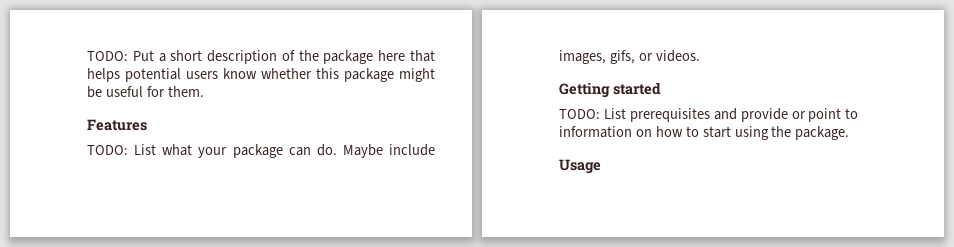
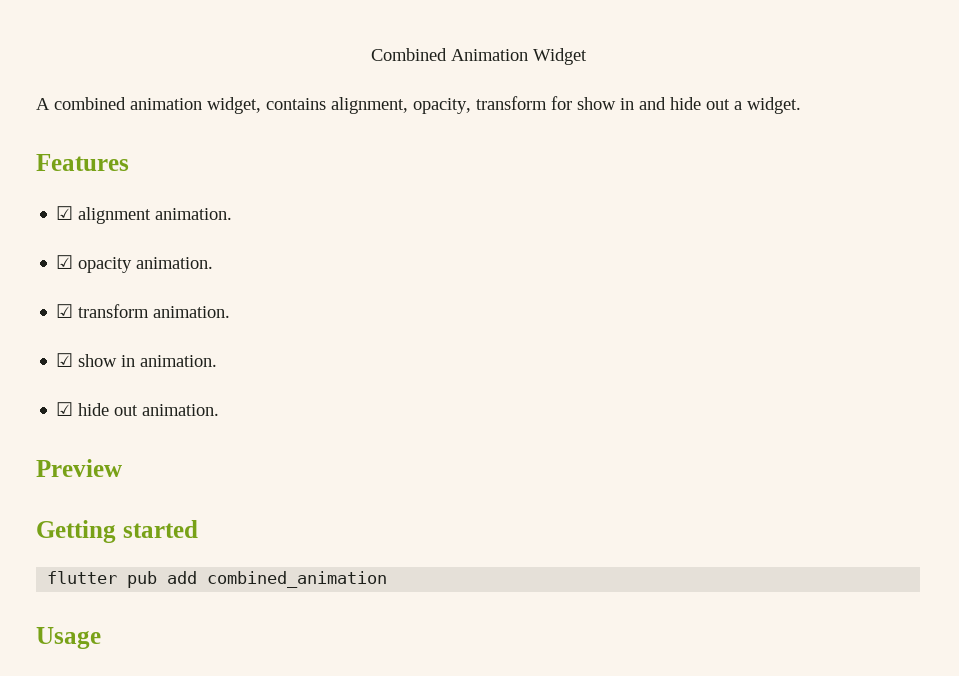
- TODO: Put a short description of the package here that helps potential users know whether this package might be useful for them.
+ Combined Animation Widget
+ A combined animation widget, contains alignment, opacity, transform for show in and hide out a widget.
  Features
- TODO: List what your package can do. Maybe include images, gifs, or videos.
+ ☑ alignment animation.
+ ☑ opacity animation.
+ ☑ transform animation.
+ ☑ show in animation.
+ ☑ hide out animation.
+ Preview
  Getting started
- TODO: List prerequisites and provide or point to information on how to start using the package.
+ flutter pub add combined_animation

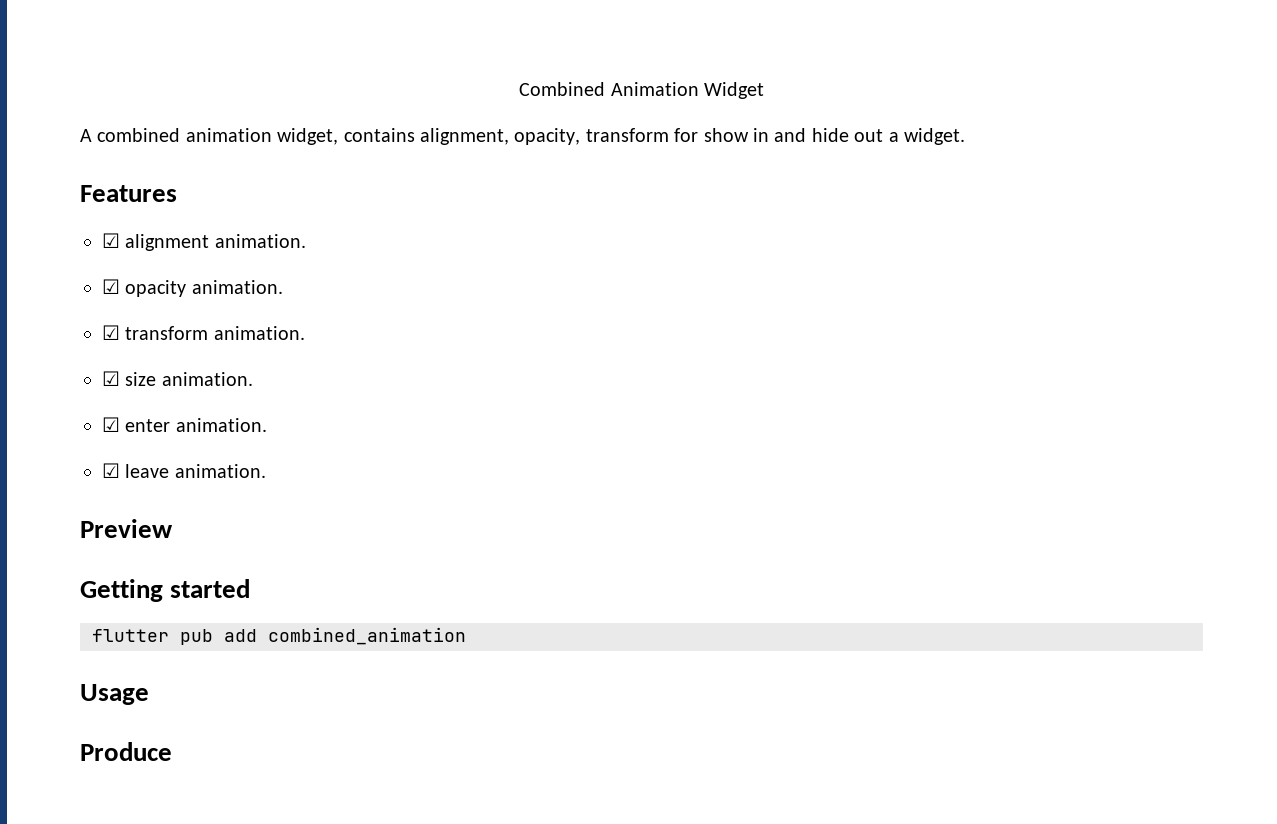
- ☑ show in animation.
- ☑ hide out animation.
+ ☑ size animation.
+ ☑ enter animation.
+ ☑ leave animation.
+ Produce

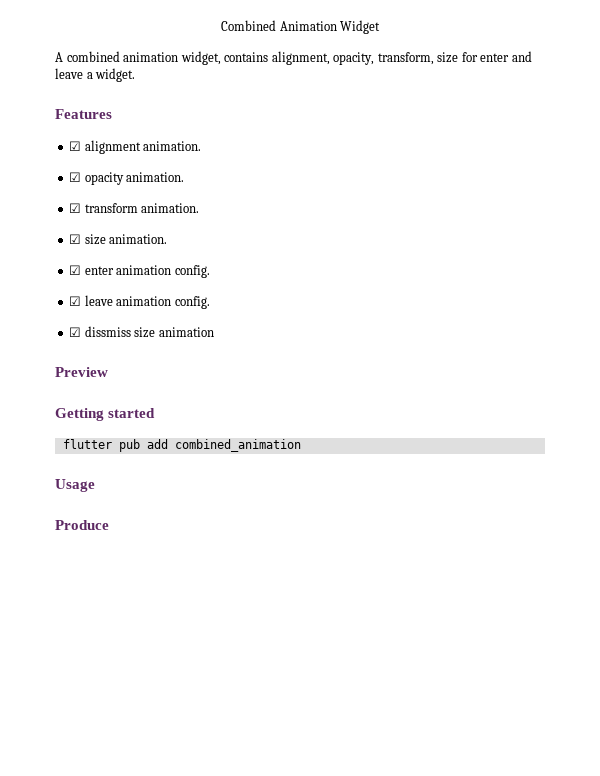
- A combined animation widget, contains alignment, opacity, transform for show in and hide out a widget.
+ A combined animation widget, contains alignment, opacity, transform, size for enter and leave a widget.
- ☑ enter animation.
+ ☑ enter animation config.
- ☑ leave animation.
+ ☑ leave animation config.
+ ☑ dissmiss size animation

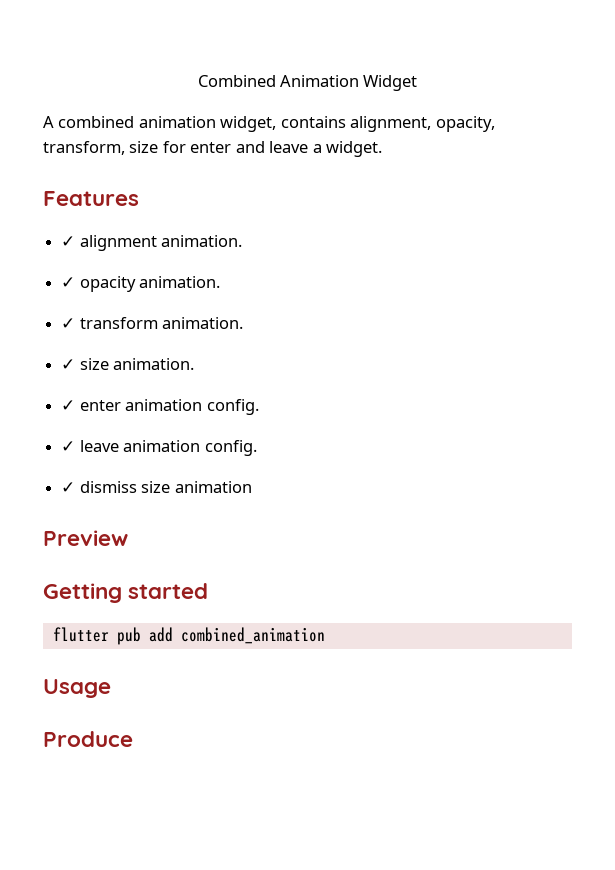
- ☑ alignment animation.
+ ✓ alignment animation.
- ☑ opacity animation.
+ ✓ opacity animation.
- ☑ transform animation.
+ ✓ transform animation.
- ☑ size animation.
+ ✓ size animation.
- ☑ enter animation config.
+ ✓ enter animation config.
- ☑ leave animation config.
+ ✓ leave animation config.
- ☑ dissmiss size animation
+ ✓ dismiss size animation

